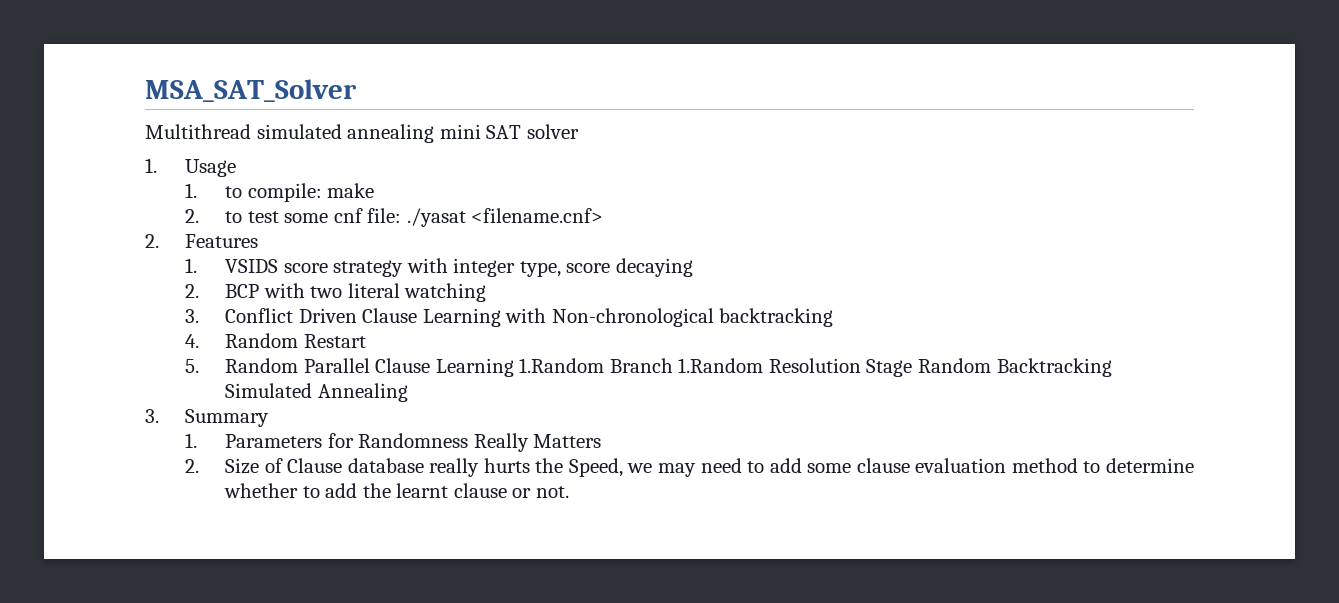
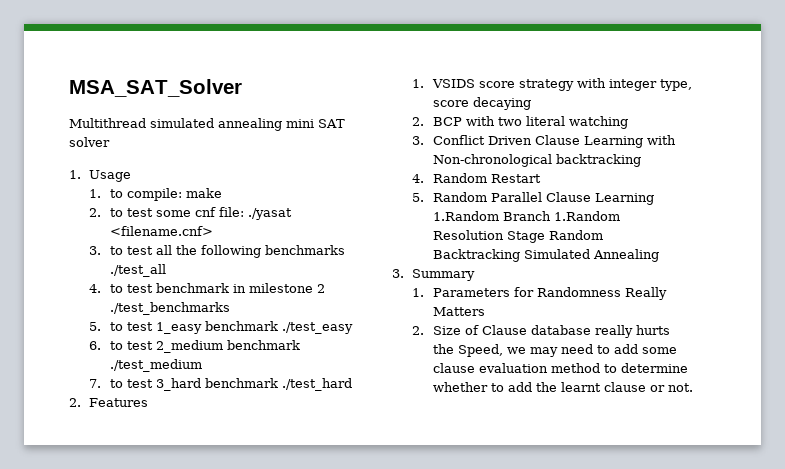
+ 3. to test all the following benchmarks ./test_all
+ 4. to test benchmark in milestone 2 ./test_benchmarks
+ 5. to test 1_easy benchmark ./test_easy
+ 6. to test 2_medium benchmark ./test_medium
+ 7. to test 3_hard benchmark ./test_hard

